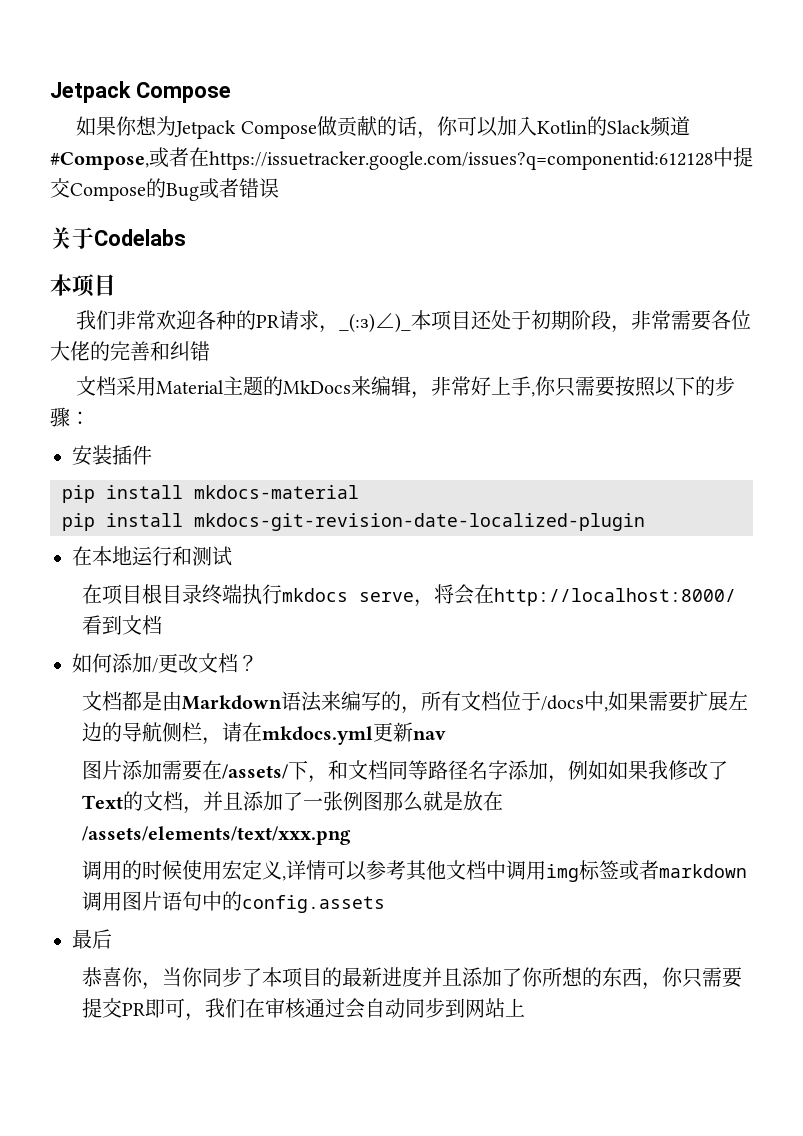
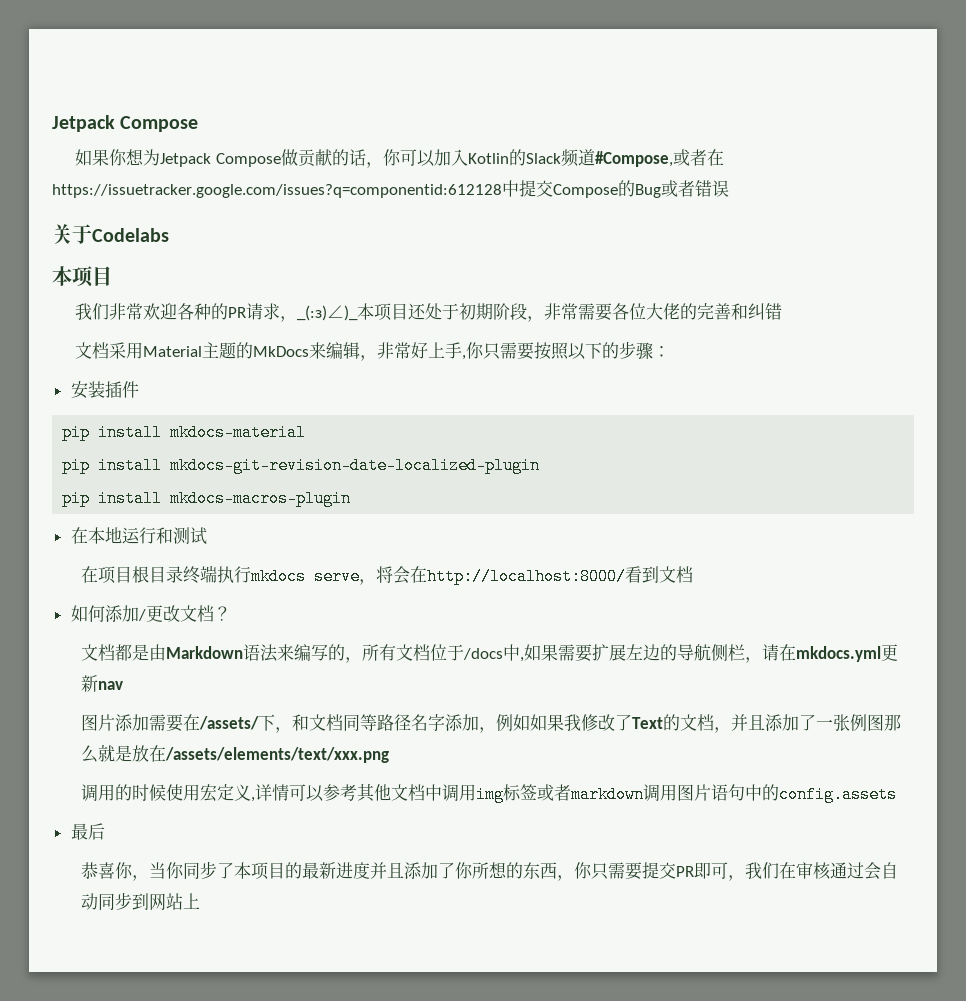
+ pip install mkdocs-macros-plugin

